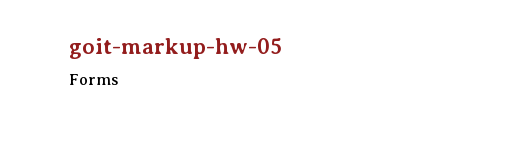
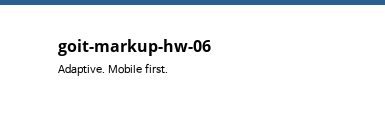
- goit-markup-hw-05
- Forms
+ goit-markup-hw-06
+ Adaptive. Mobile first.

